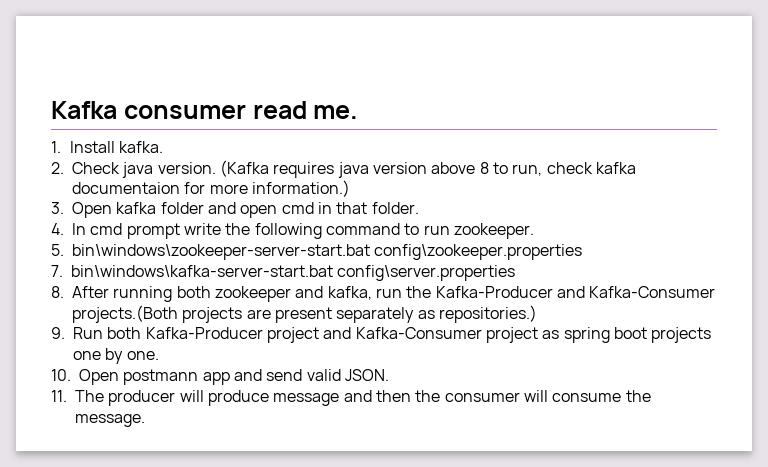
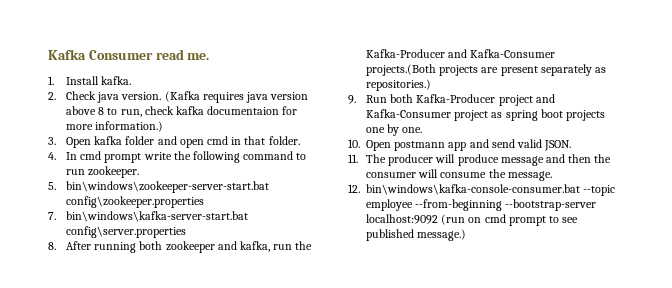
- Kafka consumer read me.
+ Kafka Consumer read me.
+ 12. bin\windows\kafka-console-consumer.bat --topic employee --from-beginning --bootstrap-server localhost:9092 (run on cmd prompt to see published message.)

